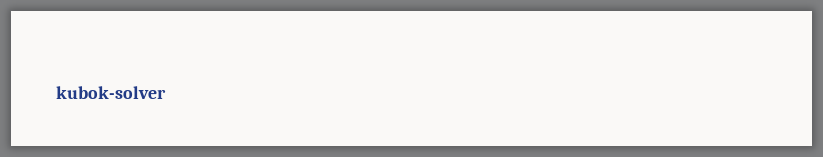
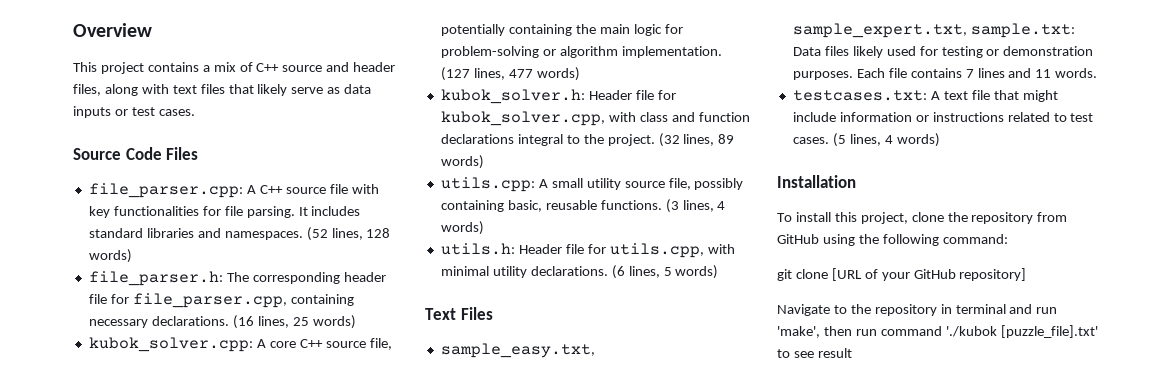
- kubok-solver
+ Overview
+ This project contains a mix of C++ source and header files, along with text files that likely serve as data inputs or test cases.
+ Source Code Files
+ file_parser.cpp: A C++ source file with key functionalities for file parsing. It includes standard libraries and namespaces. (52 lines, 128 words)
+ file_parser.h: The corresponding header file for file_parser.cpp, containing necessary declarations. (16 lines, 25 words)
+ kubok_solver.cpp: A core C++ source file, potentially containing the main logic for problem-solving or algorithm implementation. (127 lines, 477 words)
+ kubok_solver.h: Header file for kubok_solver.cpp, with class and function declarations integral to the project. (32 lines, 89 words)
+ utils.cpp: A small utility source file, possibly containing basic, reusable functions. (3 lines, 4 words)
+ utils.h: Header file for utils.cpp, with minimal utility declarations. (6 lines, 5 words)
+ Text Files
+ sample_easy.txt, sample_expert.txt, sample.txt: Data files likely used for testing or demonstration purposes. Each file contains 7 lines and 11 words.
+ testcases.txt: A text file that might include information or instructions related to test cases. (5 lines, 4 words)
+ Installation
+ To install this project, clone the repository from GitHub using the following command:
+ git clone [URL of your GitHub repository]
+ Navigate to the repository in terminal and run 'make', then run command './kubok [puzzle_file].txt' to see result

